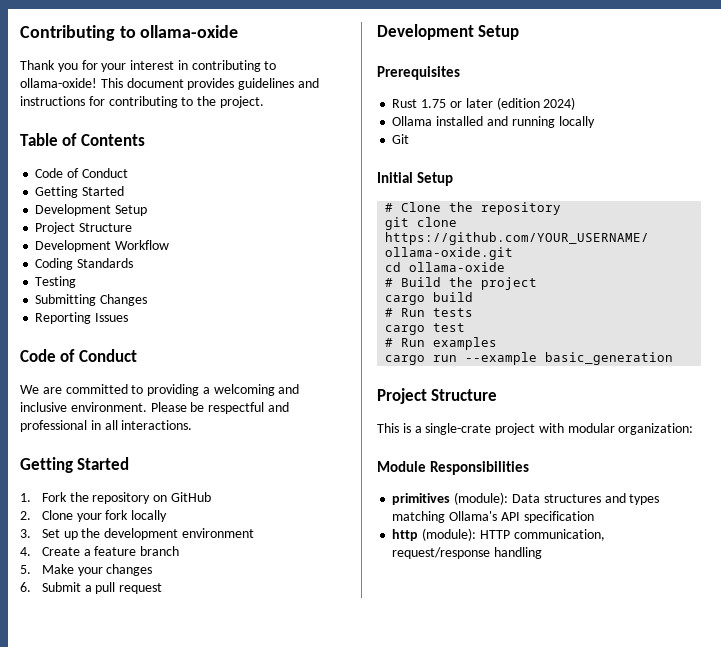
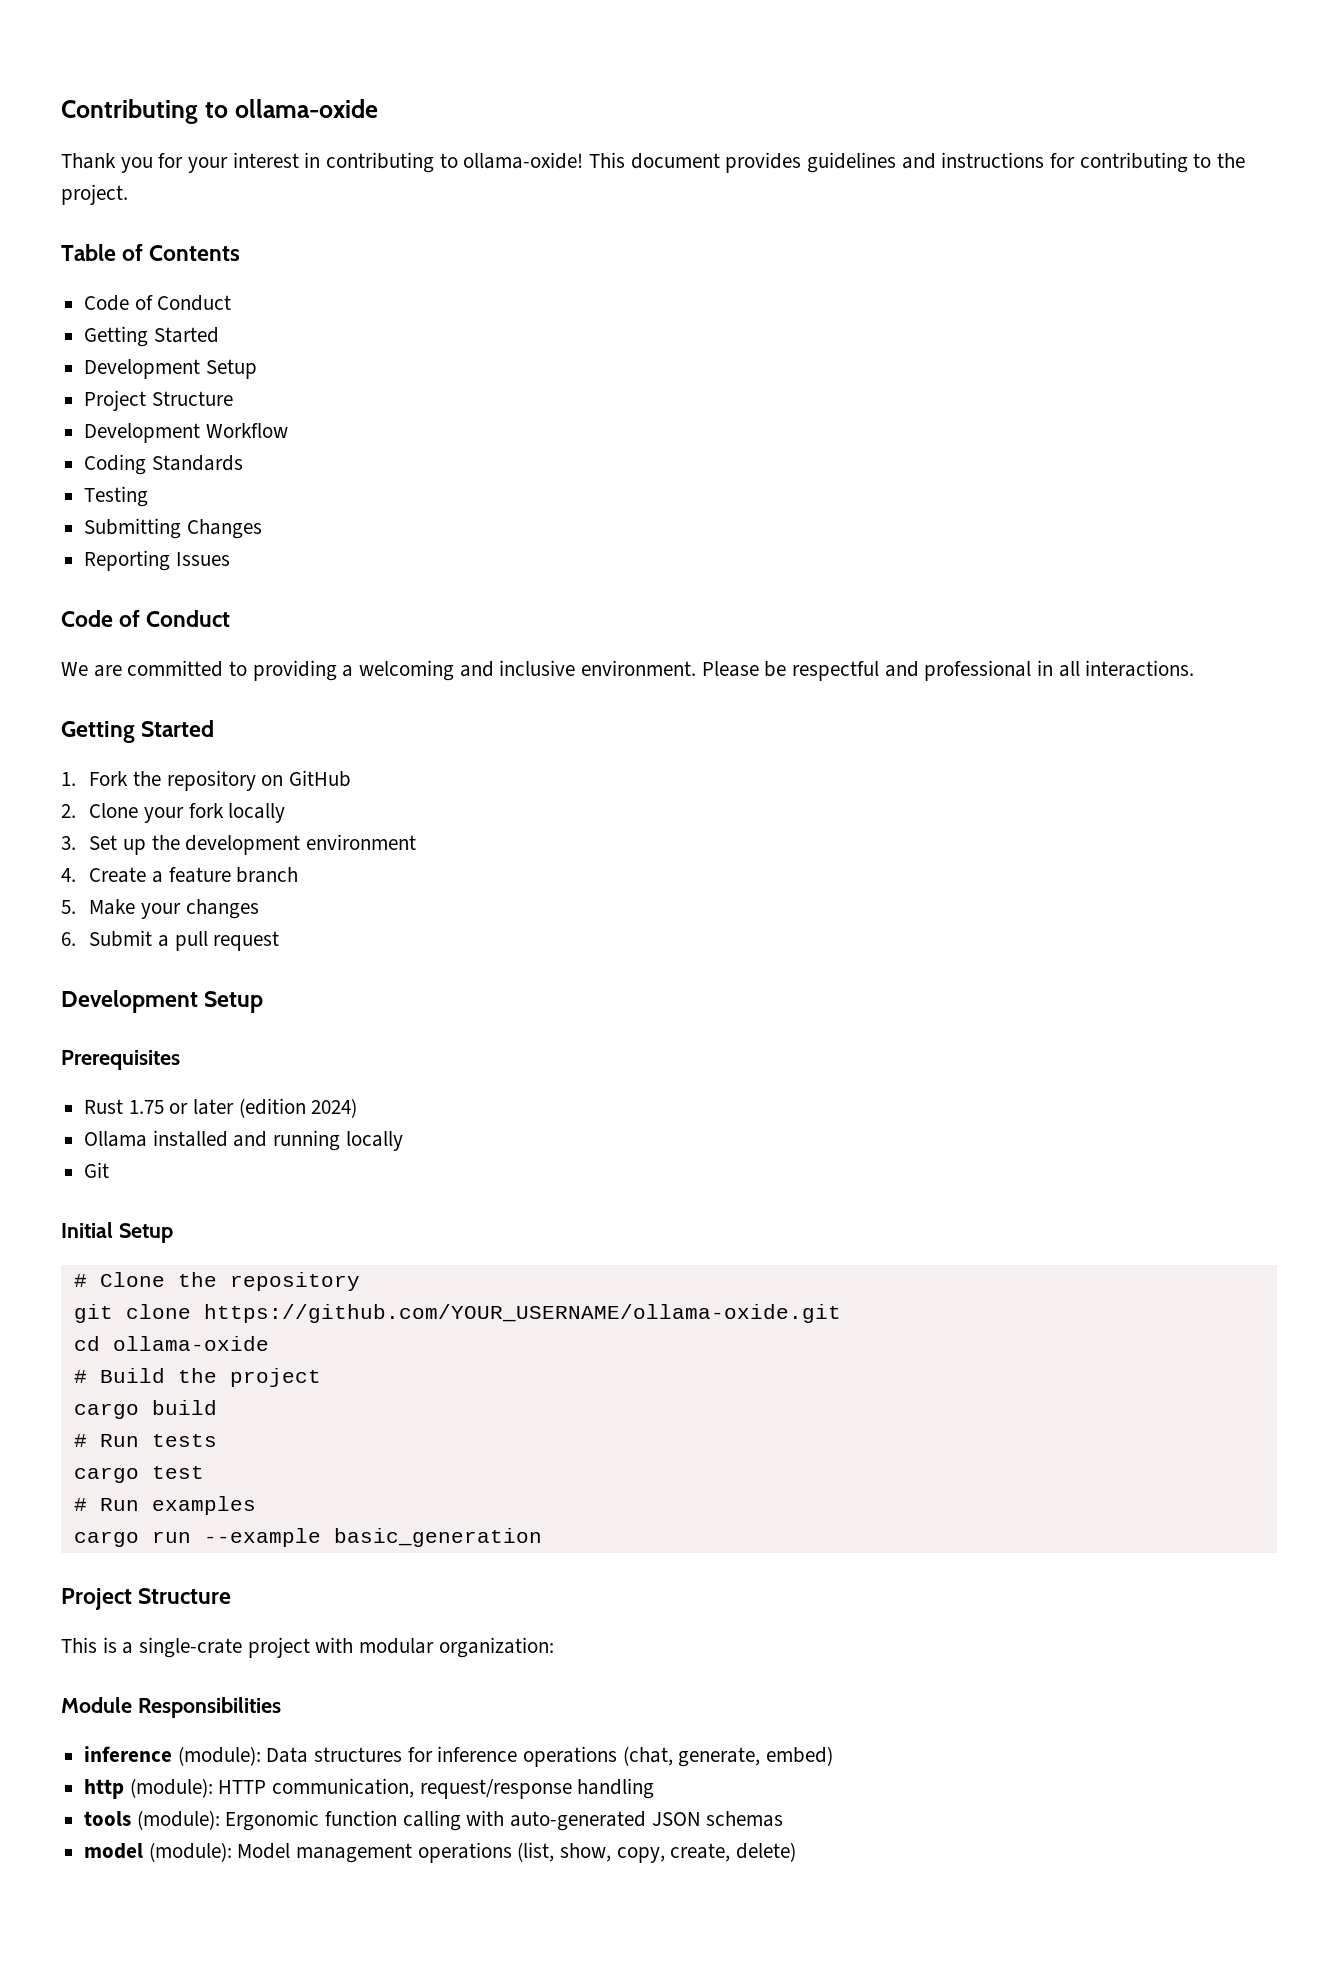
- primitives (module): Data structures and types matching Ollama's API specification
+ inference (module): Data structures for inference operations (chat, generate, embed)
+ tools (module): Ergonomic function calling with auto-generated JSON schemas
+ model (module): Model management operations (list, show, copy, create, delete)

